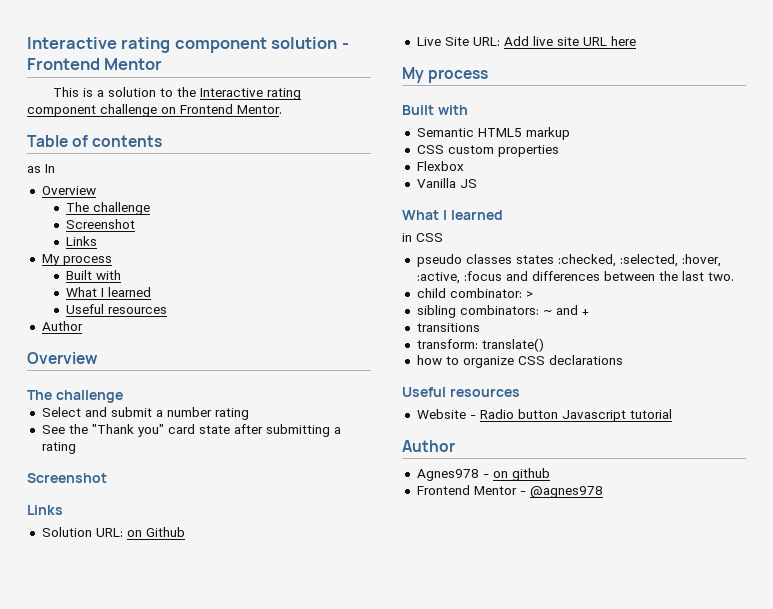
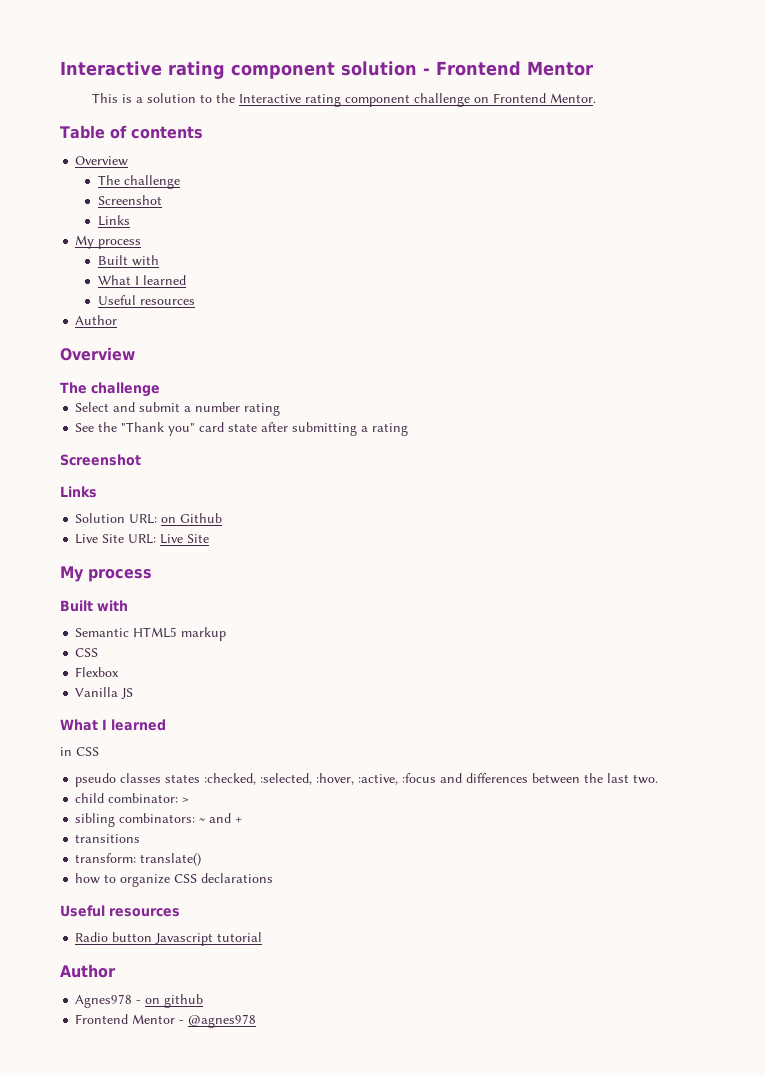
- as In
- Live Site URL: Add live site URL here
+ Live Site URL: Live Site
  Semantic HTML5 markup
- CSS custom properties
+ CSS
- Website - Radio button Javascript tutorial
+ Radio button Javascript tutorial

